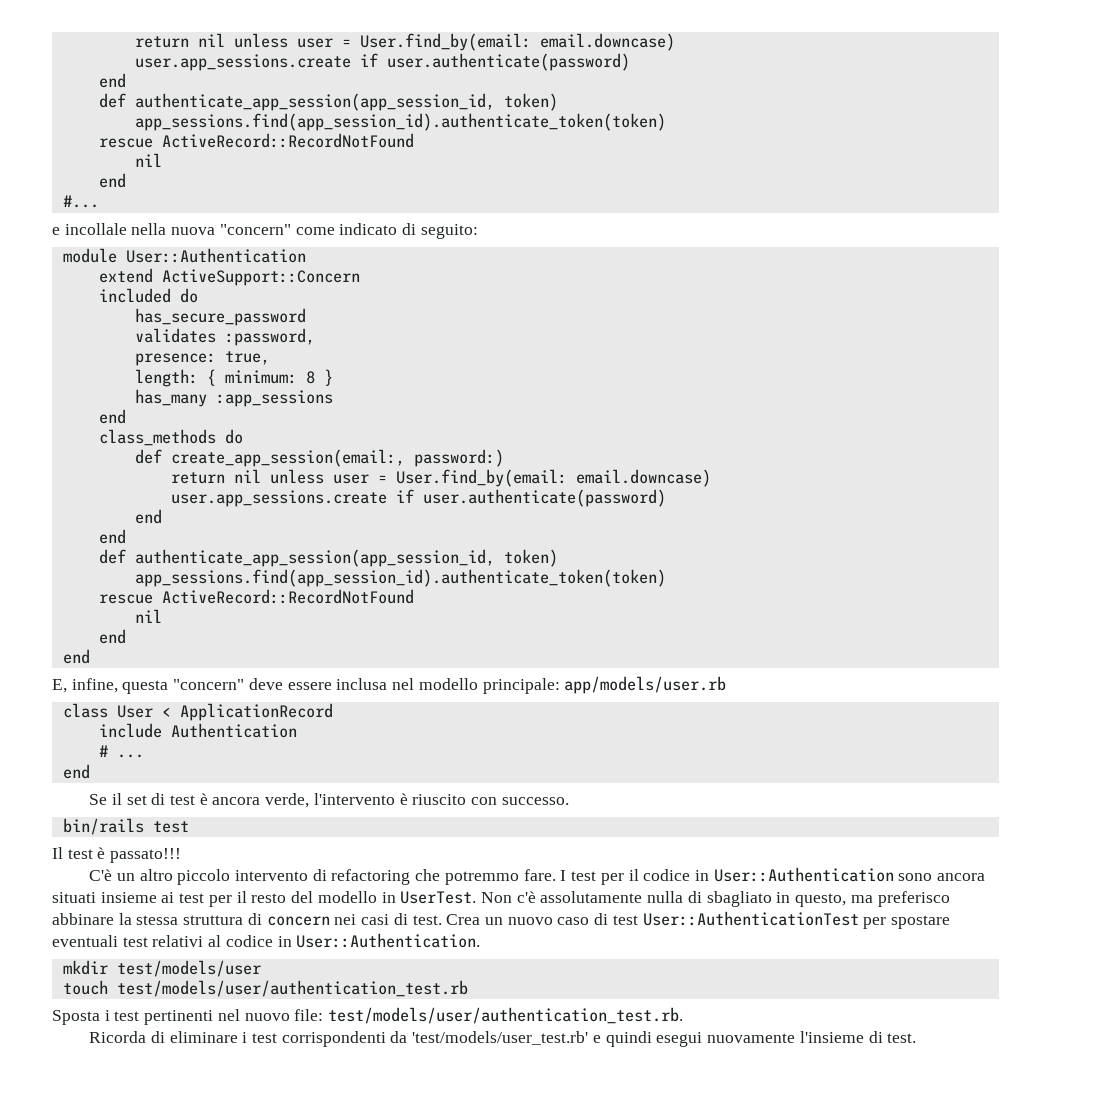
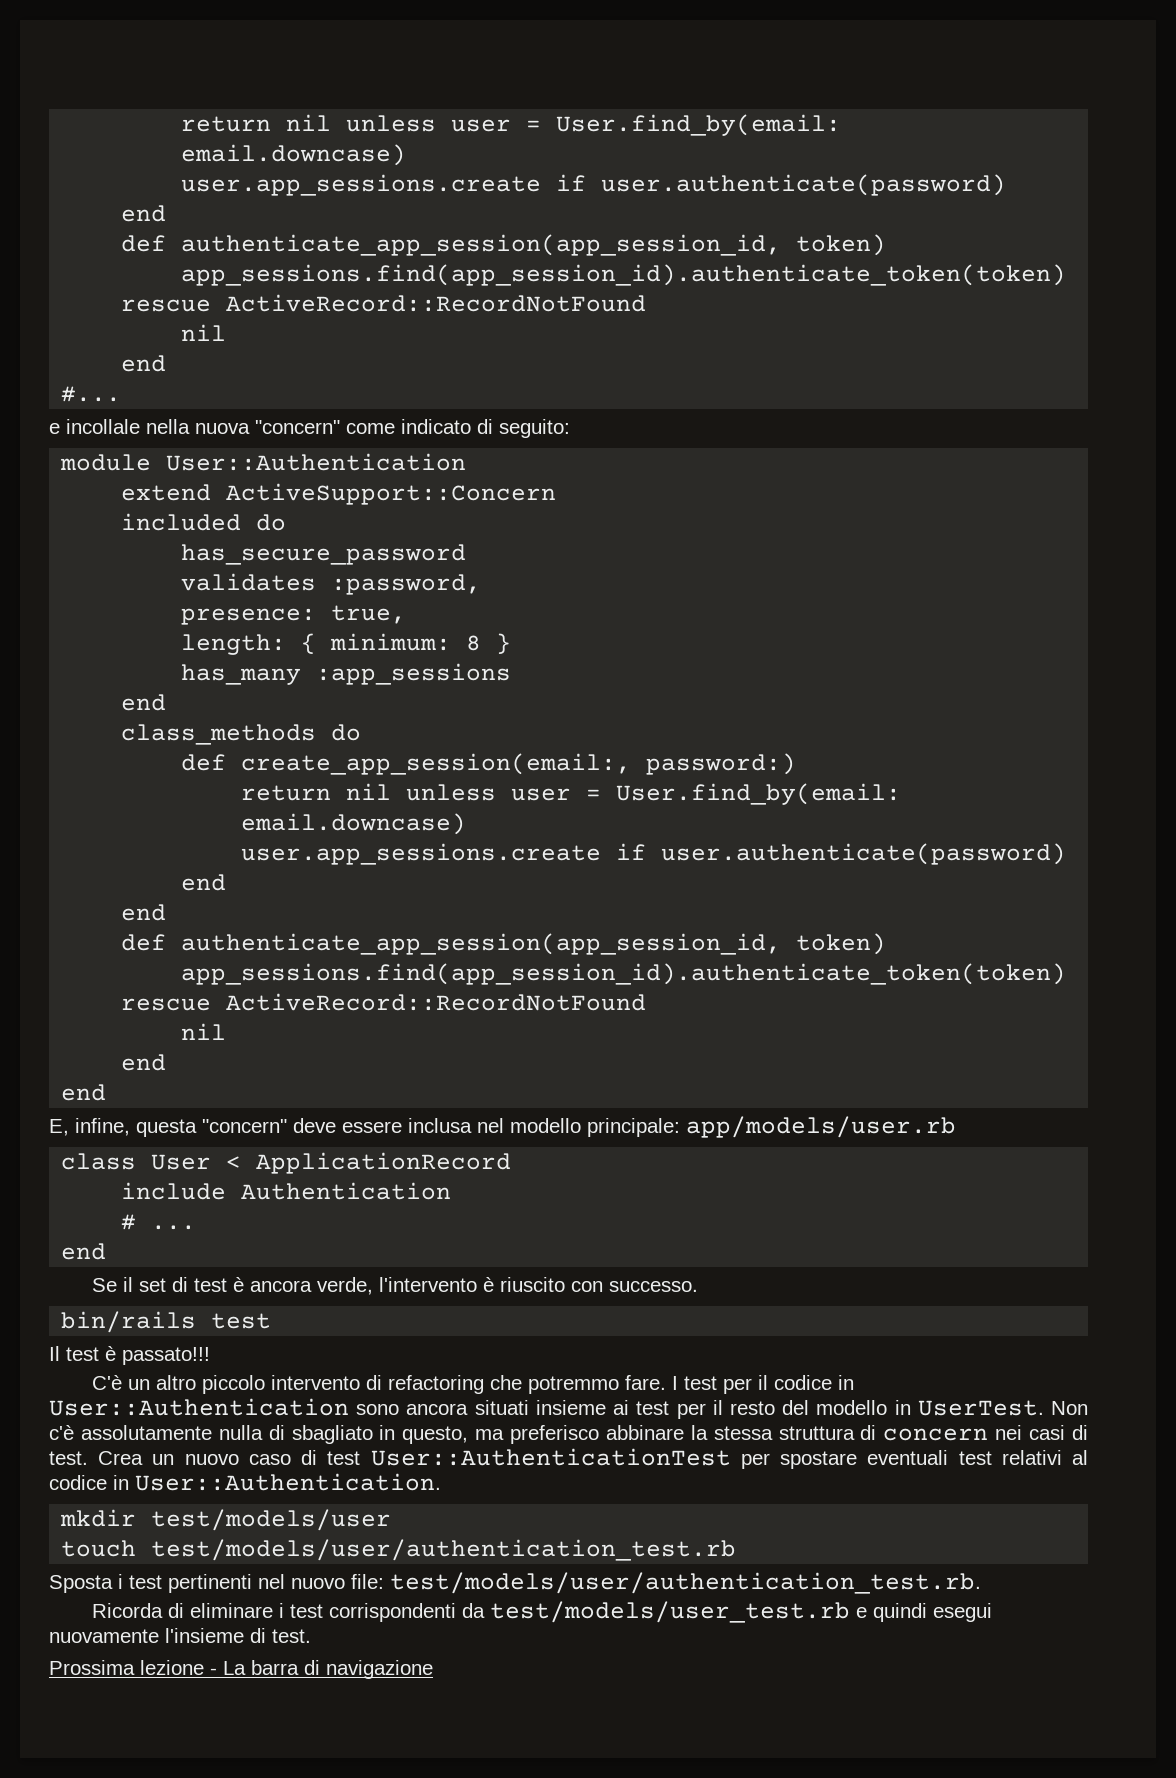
- Ricorda di eliminare i test corrispondenti da 'test/models/user_test.rb' e quindi esegui nuovamente l'insieme di test.
+ Ricorda di eliminare i test corrispondenti da test/models/user_test.rb e quindi esegui nuovamente l'insieme di test.
+ Prossima lezione - La barra di navigazione

